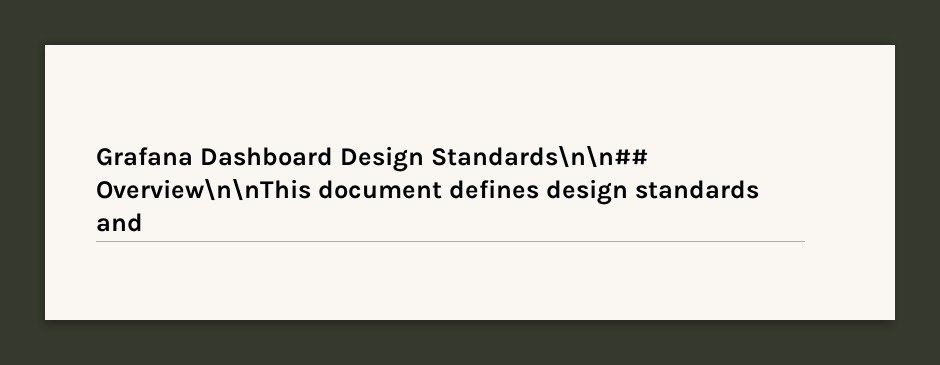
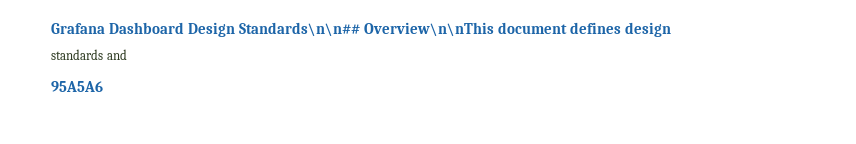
- Grafana Dashboard Design Standards\n\n## Overview\n\nThis document defines design standards and
+ Grafana Dashboard Design Standards\n\n## Overview\n\nThis document defines design
+ standards and
+ 95A5A6

